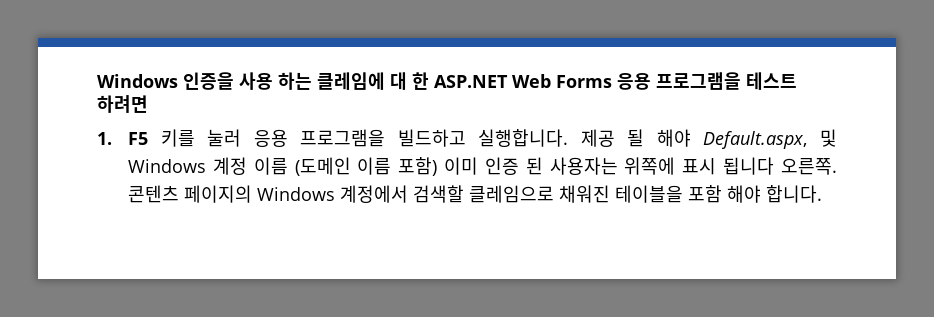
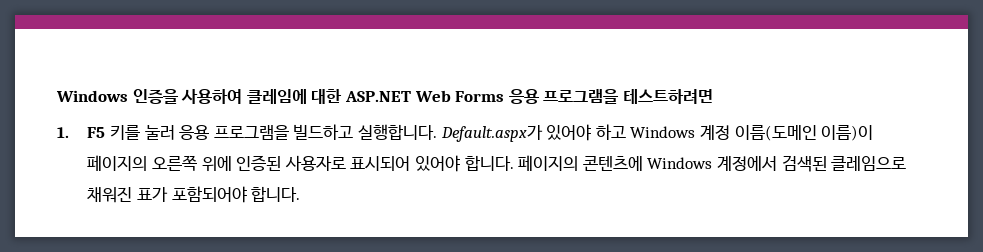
- Windows 인증을 사용 하는 클레임에 대 한 ASP.NET Web Forms 응용 프로그램을 테스트 하려면
+ Windows 인증을 사용하여 클레임에 대한 ASP.NET Web Forms 응용 프로그램을 테스트하려면
- 제공 될 해야 Default.aspx, 및 Windows 계정 이름 (도메인 이름 포함) 이미 인증 된 사용자는 위쪽에 표시 됩니다 오른쪽. 콘텐츠 페이지의 Windows 계정에서 검색할 클레임으로 채워진 테이블을 포함 해야 합니다.
+ Default.aspx가 있어야 하고 Windows 계정 이름(도메인 이름)이 페이지의 오른쪽 위에 인증된 사용자로 표시되어 있어야 합니다. 페이지의 콘텐츠에 Windows 계정에서 검색된 클레임으로 채워진 표가 포함되어야 합니다.

